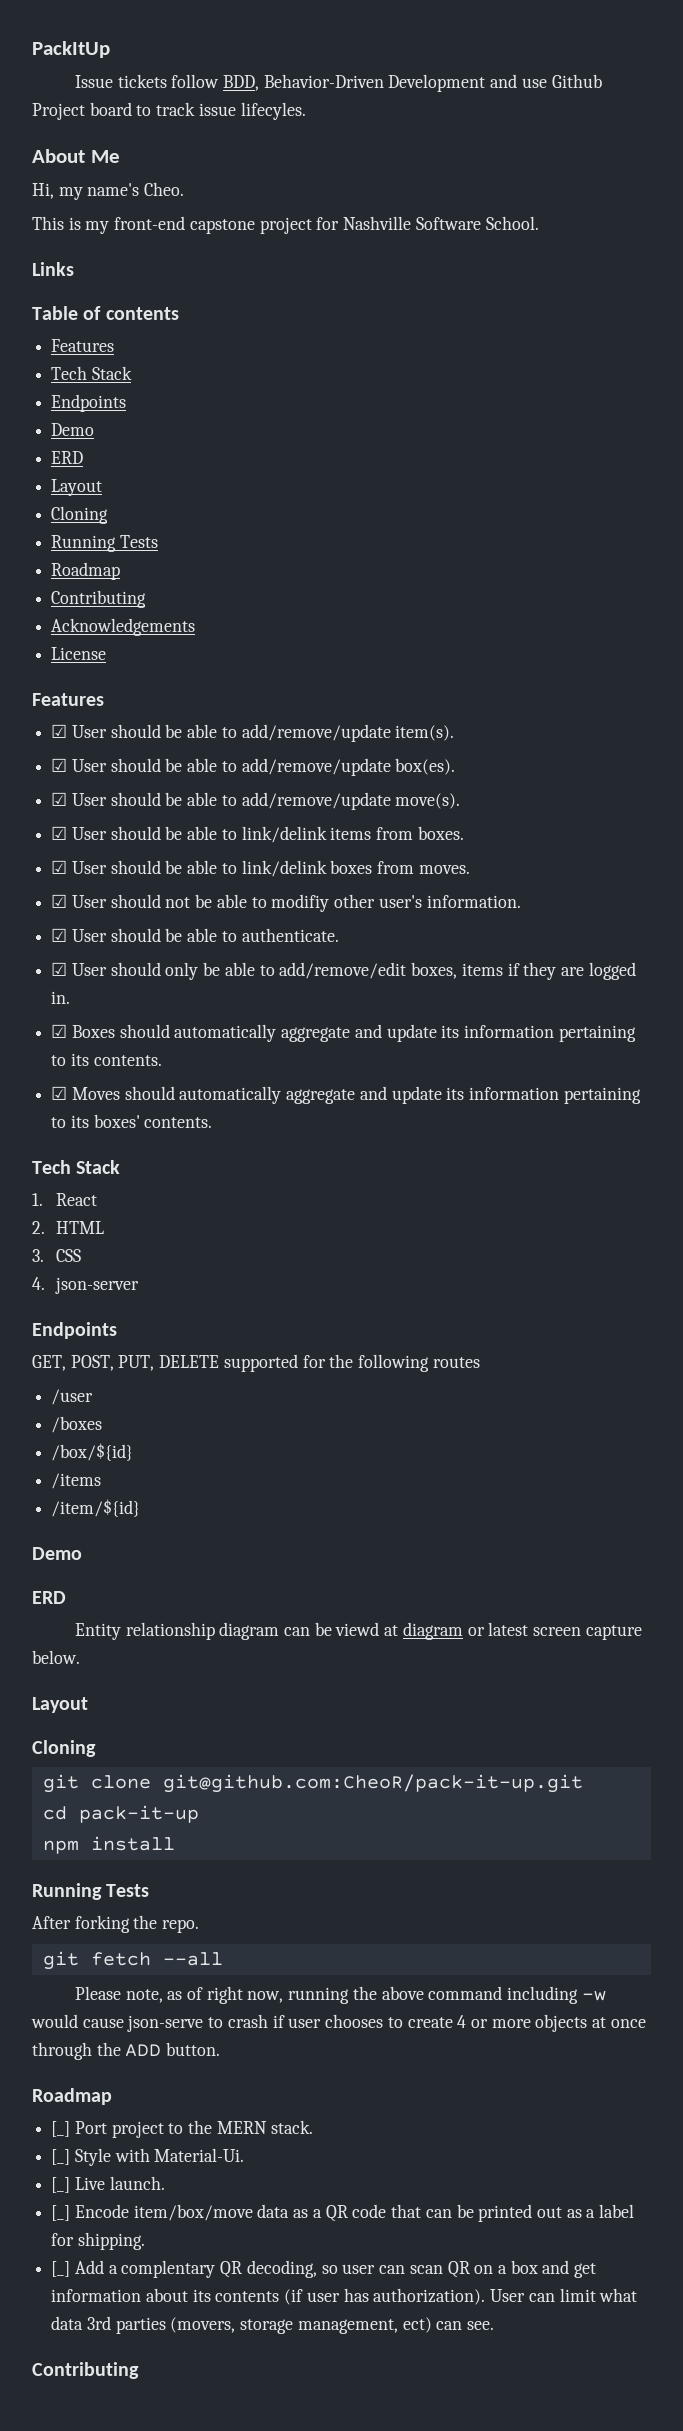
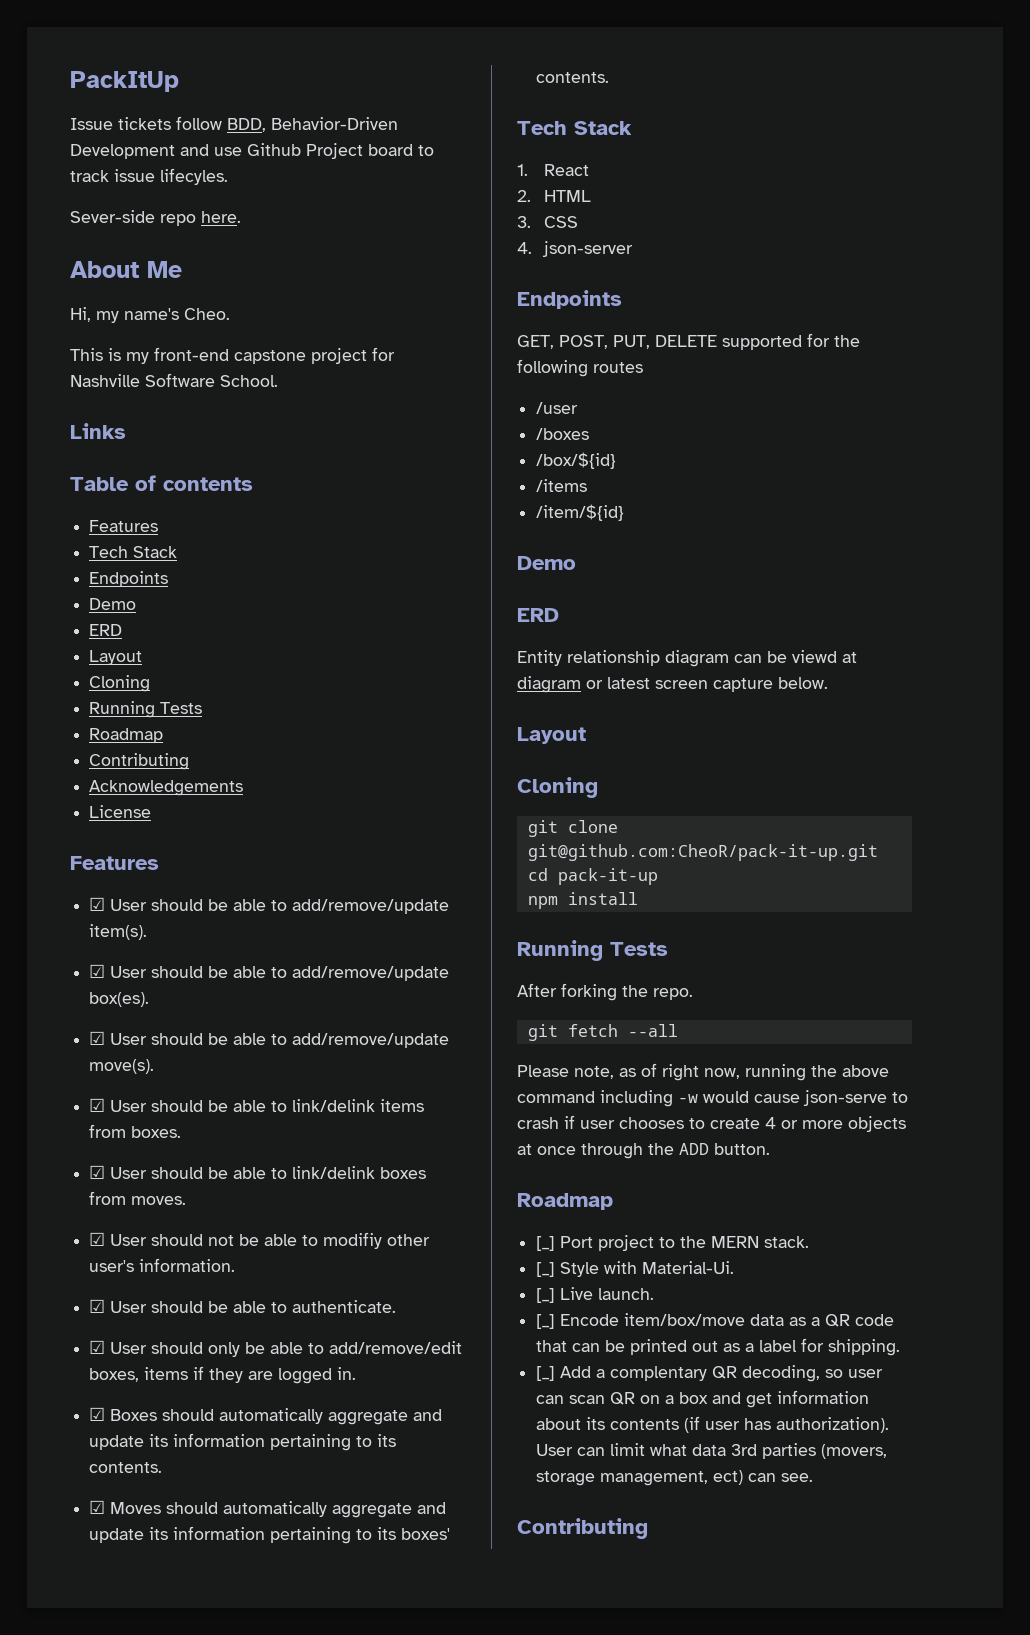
+ Sever-side repo here.

